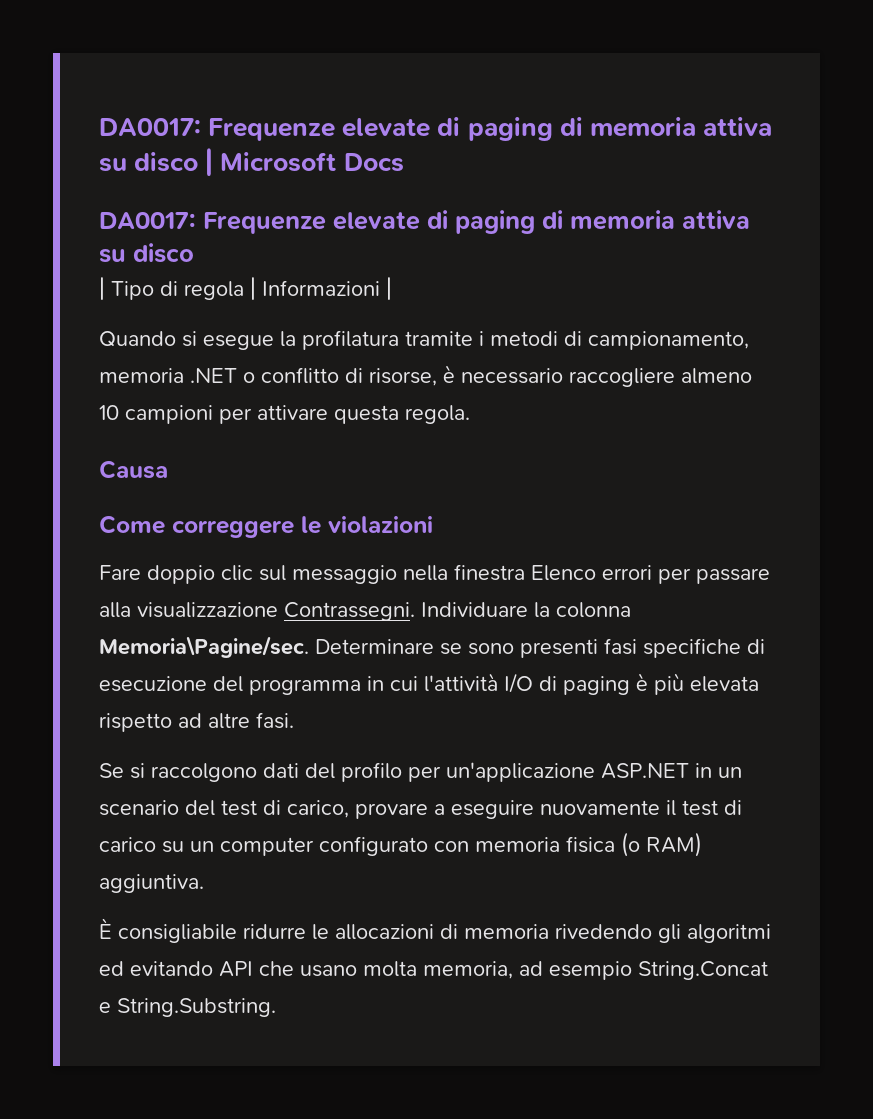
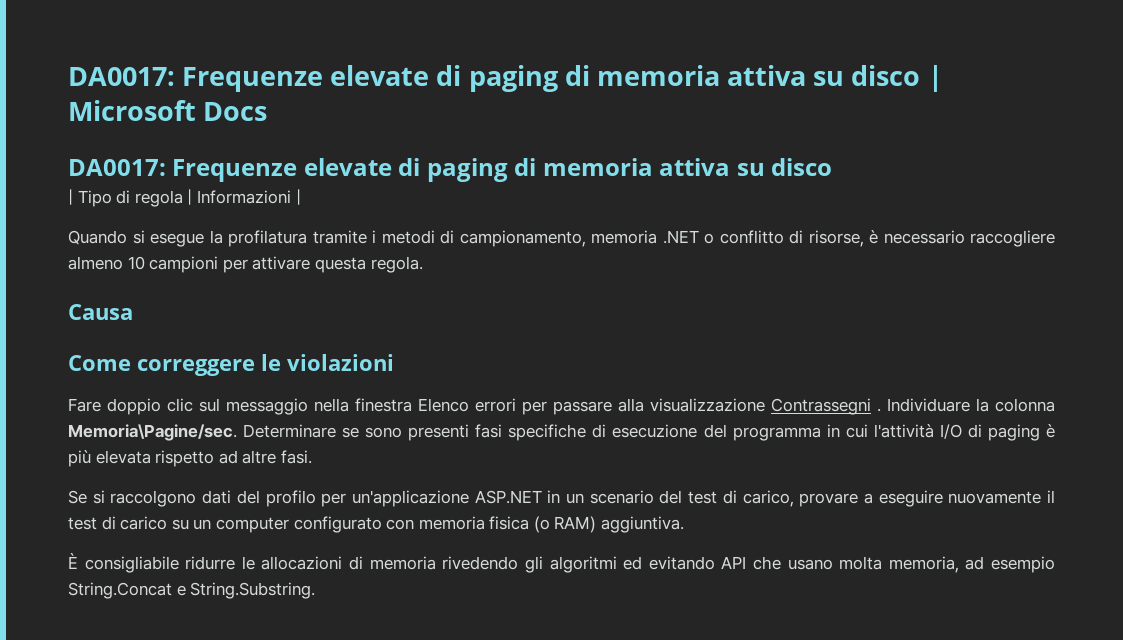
- Fare doppio clic sul messaggio nella finestra Elenco errori per passare alla visualizzazione Contrassegni.
+ Fare doppio clic sul messaggio nella finestra Elenco errori per passare alla visualizzazione Contrassegni .

